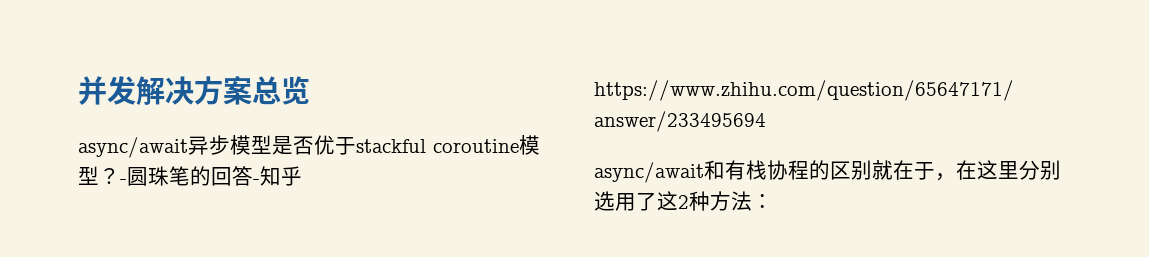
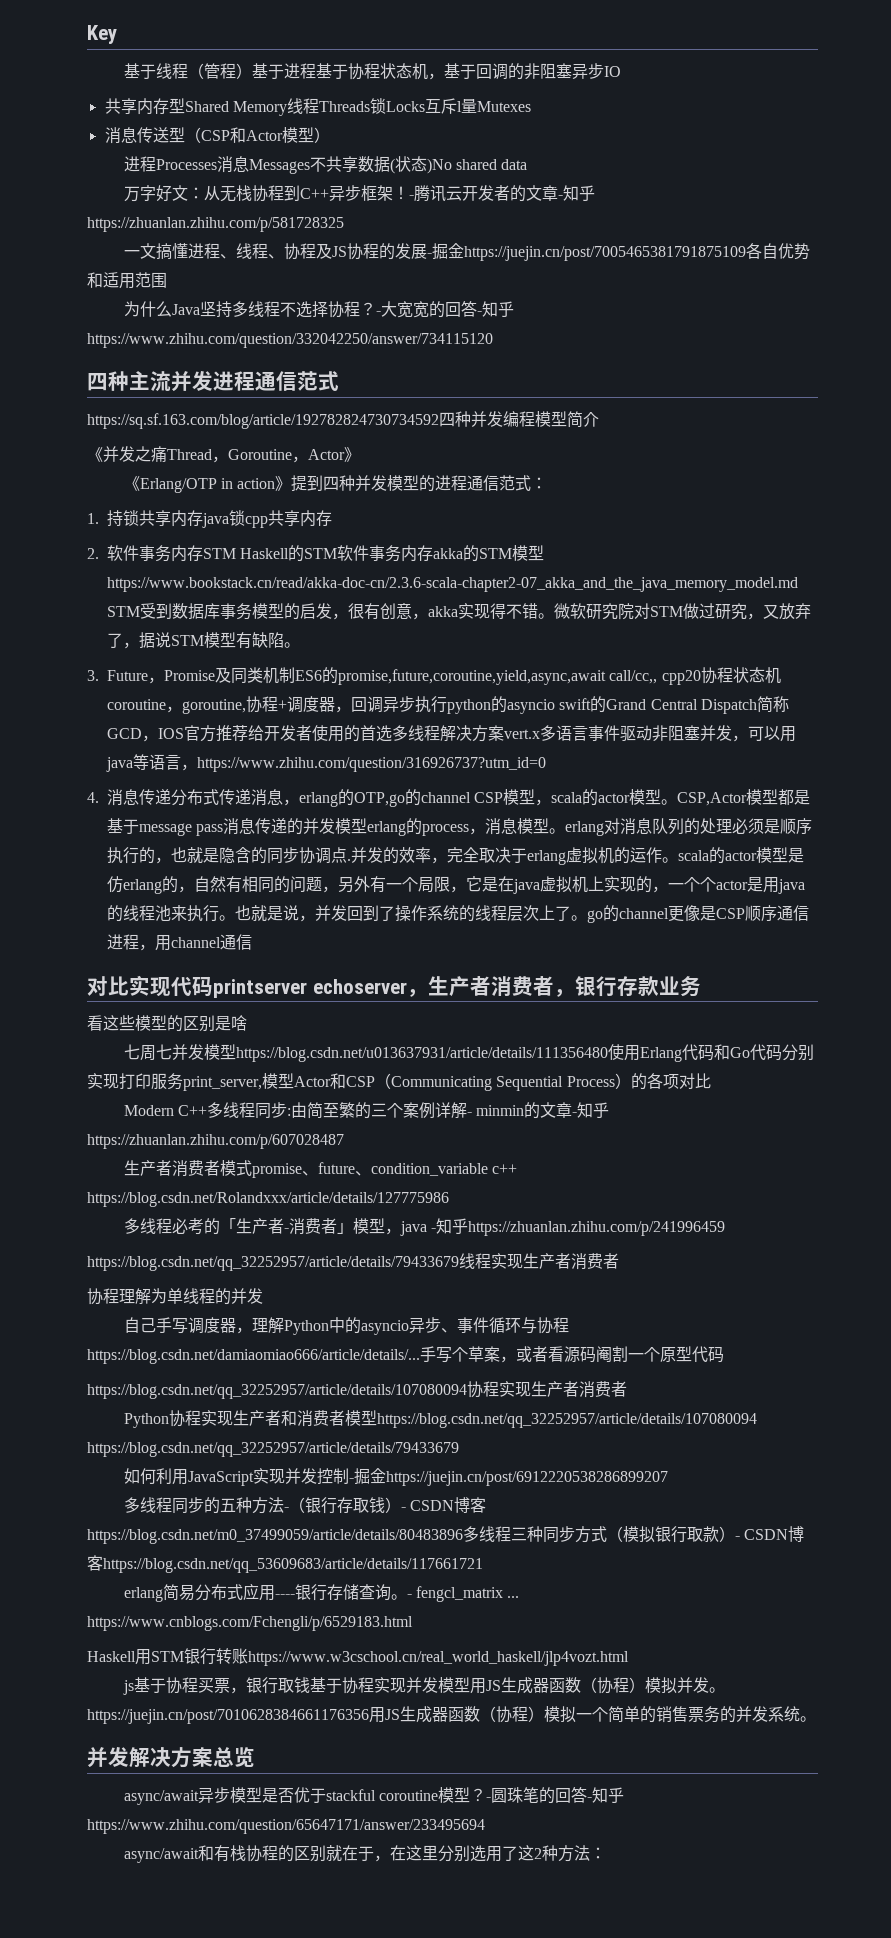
+ Key
+ 基于线程（管程）基于进程基于协程状态机，基于回调的非阻塞异步IO
+ 共享内存型Shared Memory线程Threads锁Locks互斥l量Mutexes
+ 消息传送型（CSP和Actor模型）
+ 进程Processes消息Messages不共享数据(状态)No shared data
+ 万字好文：从无栈协程到C++异步框架！-腾讯云开发者的文章-知乎https://zhuanlan.zhihu.com/p/581728325
+ 一文搞懂进程、线程、协程及JS协程的发展-掘金https://juejin.cn/post/7005465381791875109各自优势和适用范围
+ 为什么Java坚持多线程不选择协程？-大宽宽的回答-知乎https://www.zhihu.com/question/332042250/answer/734115120
+ 四种主流并发进程通信范式
+ https://sq.sf.163.com/blog/article/192782824730734592四种并发编程模型简介
+ 《并发之痛Thread，Goroutine，Actor》
+ 《Erlang/OTP in action》提到四种并发模型的进程通信范式：
+ 1.持锁共享内存java锁cpp共享内存
+ 2.软件事务内存STM Haskell的STM软件事务内存akka的STM模型https://www.bookstack.cn/read/akka-doc-cn/2.3.6-scala-chapter2-07_akka_and_the_java_memory_model.md STM受到数据库事务模型的启发，很有创意，akka实现得不错。微软研究院对STM做过研究，又放弃了，据说STM模型有缺陷。
+ 3. Future，Promise及同类机制ES6的promise,future,coroutine,yield,async,await call/cc,, cpp20协程状态机coroutine，goroutine,协程+调度器，回调异步执行python的asyncio swift的Grand Central Dispatch简称GCD，IOS官方推荐给开发者使用的首选多线程解决方案vert.x多语言事件驱动非阻塞并发，可以用java等语言，https://www.zhihu.com/question/316926737?utm_id=0
+ 4.消息传递分布式传递消息，erlang的OTP,go的channel CSP模型，scala的actor模型。CSP,Actor模型都是基于message pass消息传递的并发模型erlang的process，消息模型。erlang对消息队列的处理必须是顺序执行的，也就是隐含的同步协调点.并发的效率，完全取决于erlang虚拟机的运作。scala的actor模型是仿erlang的，自然有相同的问题，另外有一个局限，它是在java虚拟机上实现的，一个个actor是用java的线程池来执行。也就是说，并发回到了操作系统的线程层次上了。go的channel更像是CSP顺序通信进程，用channel通信
+ 对比实现代码printserver echoserver，生产者消费者，银行存款业务
+ 看这些模型的区别是啥
+ 七周七并发模型https://blog.csdn.net/u013637931/article/details/111356480使用Erlang代码和Go代码分别实现打印服务print_server,模型Actor和CSP（Communicating Sequential Process）的各项对比
+ Modern C++多线程同步:由简至繁的三个案例详解- minmin的文章-知乎https://zhuanlan.zhihu.com/p/607028487
+ 生产者消费者模式promise、future、condition_variable c++ https://blog.csdn.net/Rolandxxx/article/details/127775986
+ 多线程必考的「生产者-消费者」模型，java -知乎https://zhuanlan.zhihu.com/p/241996459
+ https://blog.csdn.net/qq_32252957/article/details/79433679线程实现生产者消费者
+ 协程理解为单线程的并发
+ 自己手写调度器，理解Python中的asyncio异步、事件循环与协程https://blog.csdn.net/damiaomiao666/article/details/...手写个草案，或者看源码阉割一个原型代码
+ https://blog.csdn.net/qq_32252957/article/details/107080094协程实现生产者消费者
+ Python协程实现生产者和消费者模型https://blog.csdn.net/qq_32252957/article/details/107080094 https://blog.csdn.net/qq_32252957/article/details/79433679
+ 如何利用JavaScript实现并发控制-掘金https://juejin.cn/post/6912220538286899207
+ 多线程同步的五种方法-（银行存取钱）- CSDN博客https://blog.csdn.net/m0_37499059/article/details/80483896多线程三种同步方式（模拟银行取款）- CSDN博客https://blog.csdn.net/qq_53609683/article/details/117661721
+ erlang简易分布式应用----银行存储查询。- fengcl_matrix ... https://www.cnblogs.com/Fchengli/p/6529183.html
+ Haskell用STM银行转账https://www.w3cschool.cn/real_world_haskell/jlp4vozt.html
+ js基于协程买票，银行取钱基于协程实现并发模型用JS生成器函数（协程）模拟并发。https://juejin.cn/post/7010628384661176356用JS生成器函数（协程）模拟一个简单的销售票务的并发系统。

